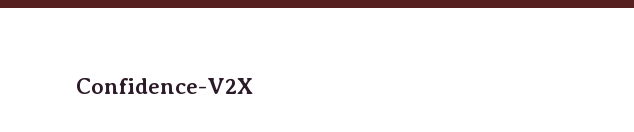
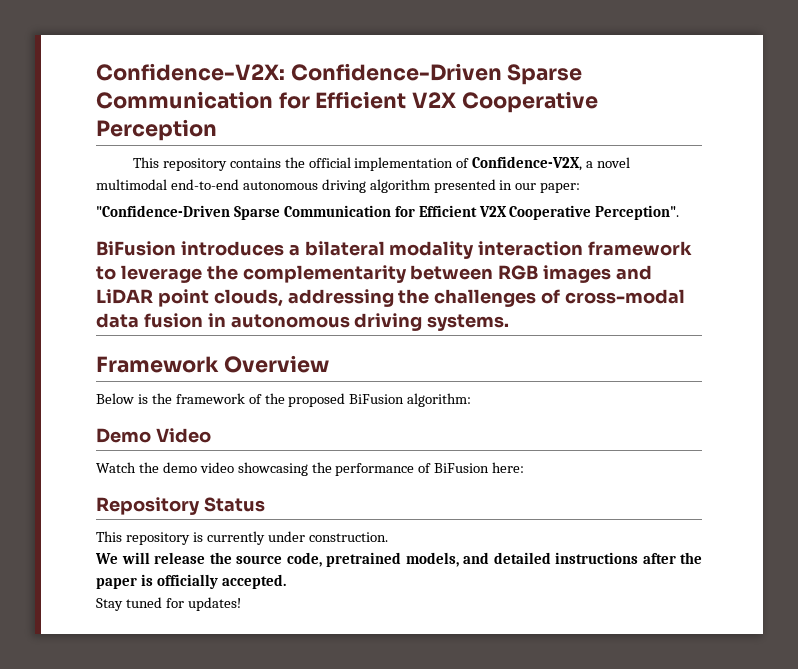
- Confidence-V2X
+ Confidence-V2X: Confidence-Driven Sparse Communication for Efficient V2X Cooperative Perception
+ This repository contains the official implementation of Confidence-V2X, a novel multimodal end-to-end autonomous driving algorithm presented in our paper:
+ "Confidence-Driven Sparse Communication for Efficient V2X Cooperative Perception".
+ BiFusion introduces a bilateral modality interaction framework to leverage the complementarity between RGB images and LiDAR point clouds, addressing the challenges of cross-modal data fusion in autonomous driving systems.
+ Framework Overview
+ Below is the framework of the proposed BiFusion algorithm:
+ Demo Video
+ Watch the demo video showcasing the performance of BiFusion here:
+ Repository Status
+ This repository is currently under construction.
+ We will release the source code, pretrained models, and detailed instructions after the paper is officially accepted.
+ Stay tuned for updates!

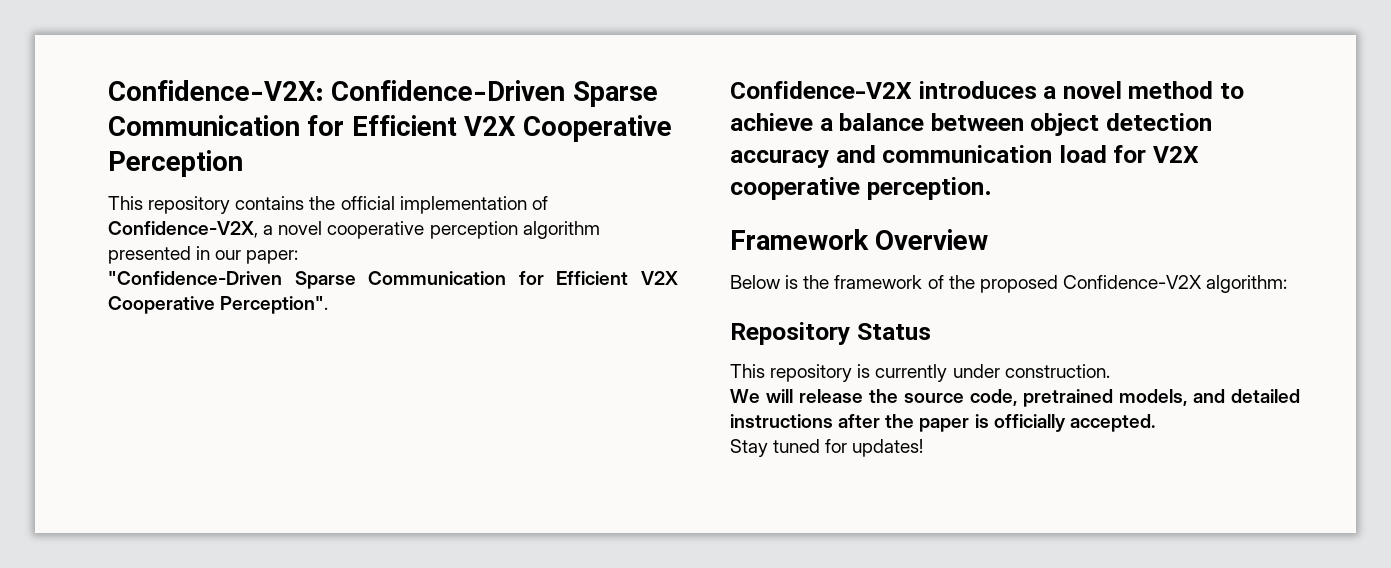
- This repository contains the official implementation of Confidence-V2X, a novel multimodal end-to-end autonomous driving algorithm presented in our paper:
+ This repository contains the official implementation of Confidence-V2X, a novel cooperative perception algorithm presented in our paper:
- BiFusion introduces a bilateral modality interaction framework to leverage the complementarity between RGB images and LiDAR point clouds, addressing the challenges of cross-modal data fusion in autonomous driving systems.
+ Confidence-V2X introduces a novel method to achieve a balance between object detection accuracy and communication load for V2X cooperative perception.
- Below is the framework of the proposed BiFusion algorithm:
+ Below is the framework of the proposed Confidence-V2X algorithm:
- Demo Video
- Watch the demo video showcasing the performance of BiFusion here:

